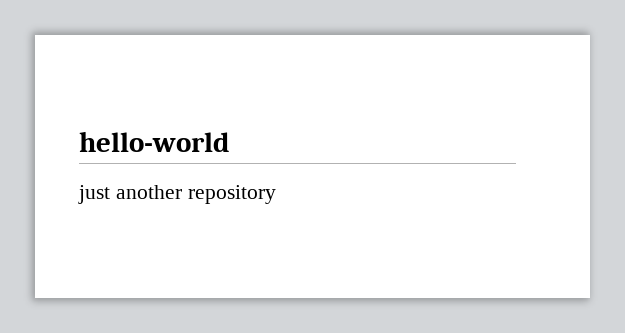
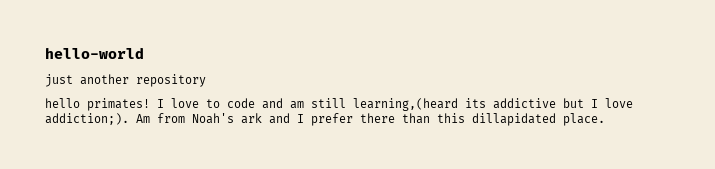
+ hello primates! I love to code and am still learning,(heard its addictive but I love addiction;). Am from Noah's ark and I prefer there than this dillapidated place.

